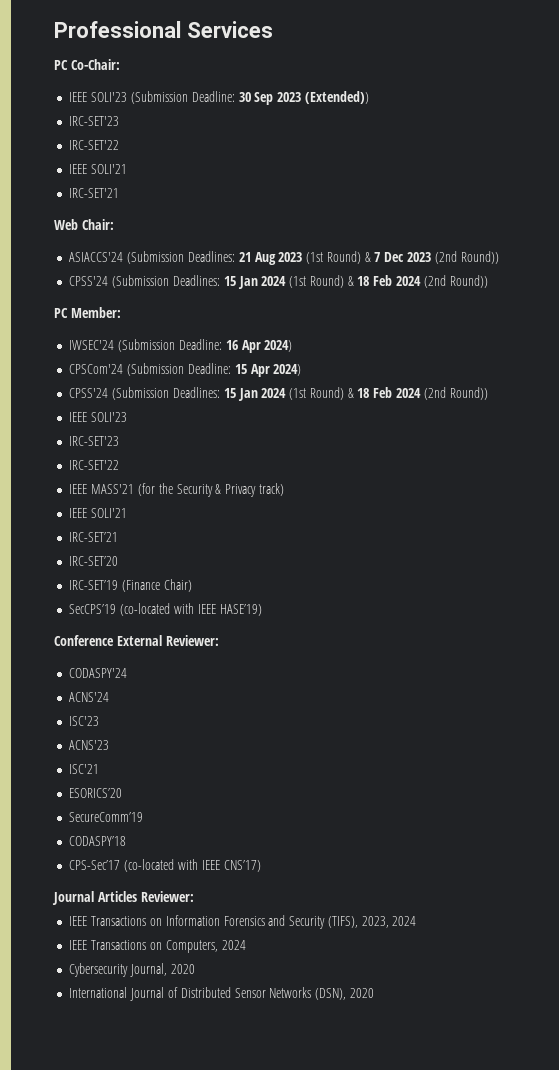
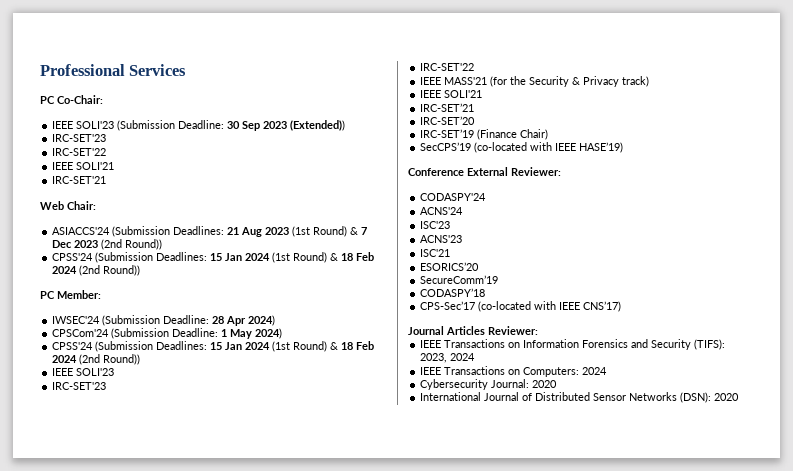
- IWSEC'24 (Submission Deadline: 16 Apr 2024)
+ IWSEC'24 (Submission Deadline: 28 Apr 2024)
- CPSCom'24 (Submission Deadline: 15 Apr 2024)
+ CPSCom'24 (Submission Deadline: 1 May 2024)
- IEEE Transactions on Information Forensics and Security (TIFS), 2023, 2024
+ IEEE Transactions on Information Forensics and Security (TIFS): 2023, 2024
- IEEE Transactions on Computers, 2024
+ IEEE Transactions on Computers: 2024
- Cybersecurity Journal, 2020
+ Cybersecurity Journal: 2020
- International Journal of Distributed Sensor Networks (DSN), 2020
+ International Journal of Distributed Sensor Networks (DSN): 2020

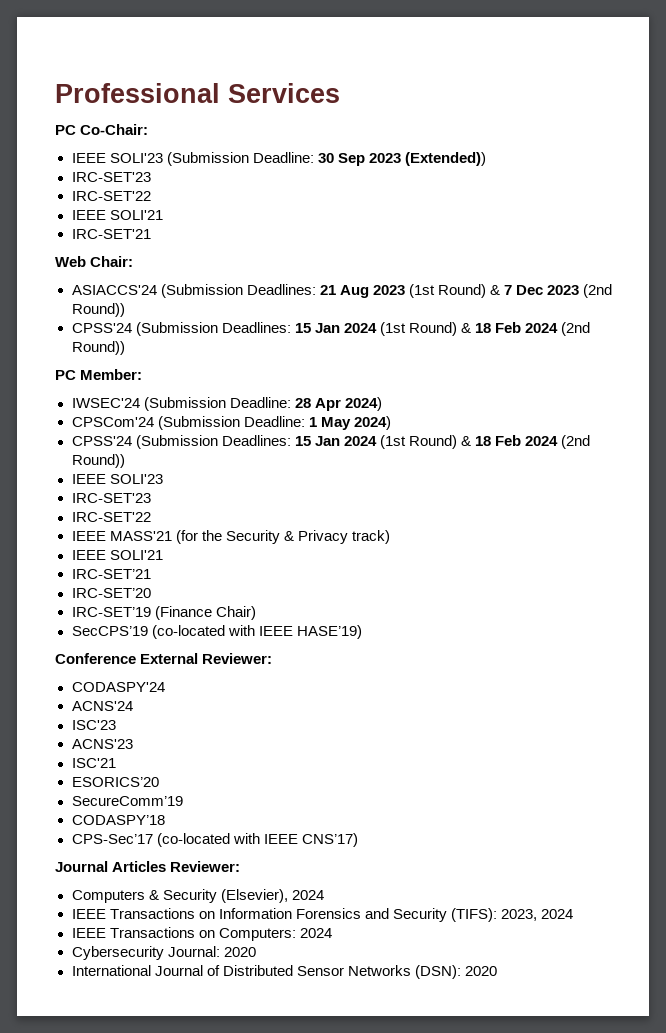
+ Computers & Security (Elsevier), 2024

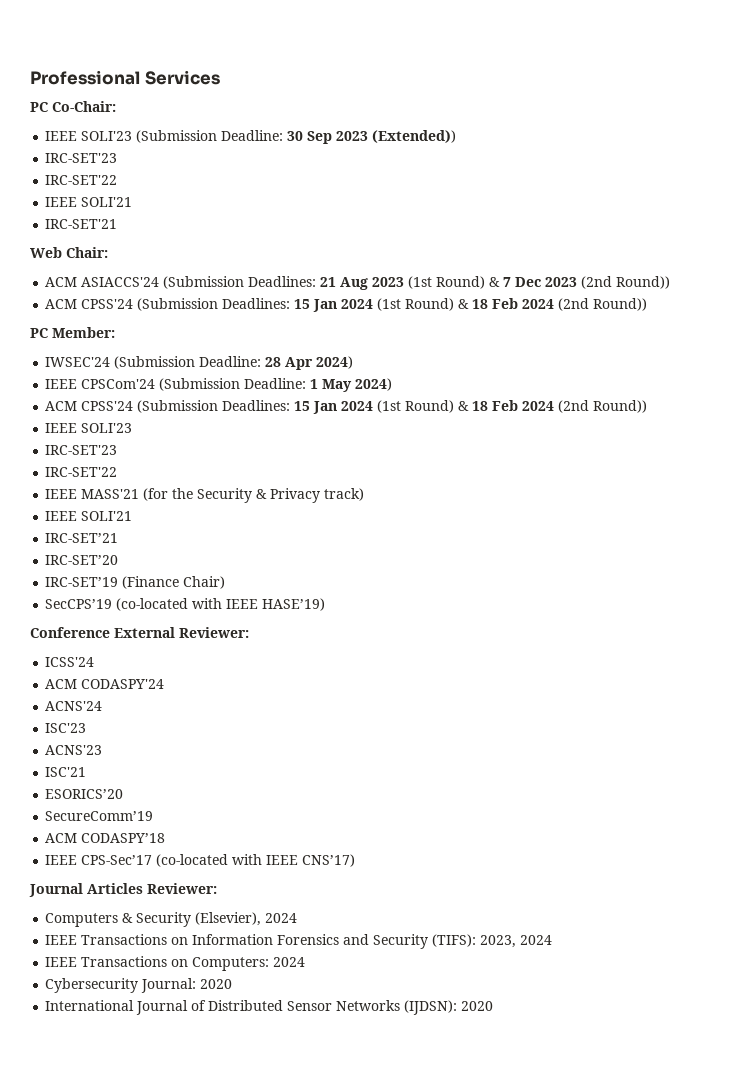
- ASIACCS'24 (Submission Deadlines: 21 Aug 2023 (1st Round) & 7 Dec 2023 (2nd Round))
- CPSS'24 (Submission Deadlines: 15 Jan 2024 (1st Round) & 18 Feb 2024 (2nd Round))
+ ACM ASIACCS'24 (Submission Deadlines: 21 Aug 2023 (1st Round) & 7 Dec 2023 (2nd Round))
+ ACM CPSS'24 (Submission Deadlines: 15 Jan 2024 (1st Round) & 18 Feb 2024 (2nd Round))
- CPSCom'24 (Submission Deadline: 1 May 2024)
- CPSS'24 (Submission Deadlines: 15 Jan 2024 (1st Round) & 18 Feb 2024 (2nd Round))
+ IEEE CPSCom'24 (Submission Deadline: 1 May 2024)
+ ACM CPSS'24 (Submission Deadlines: 15 Jan 2024 (1st Round) & 18 Feb 2024 (2nd Round))
- CODASPY'24
+ ICSS'24
+ ACM CODASPY'24
- CODASPY’18
+ ACM CODASPY’18
- CPS-Sec’17 (co-located with IEEE CNS’17)
+ IEEE CPS-Sec’17 (co-located with IEEE CNS’17)
- International Journal of Distributed Sensor Networks (DSN): 2020
+ International Journal of Distributed Sensor Networks (IJDSN): 2020

